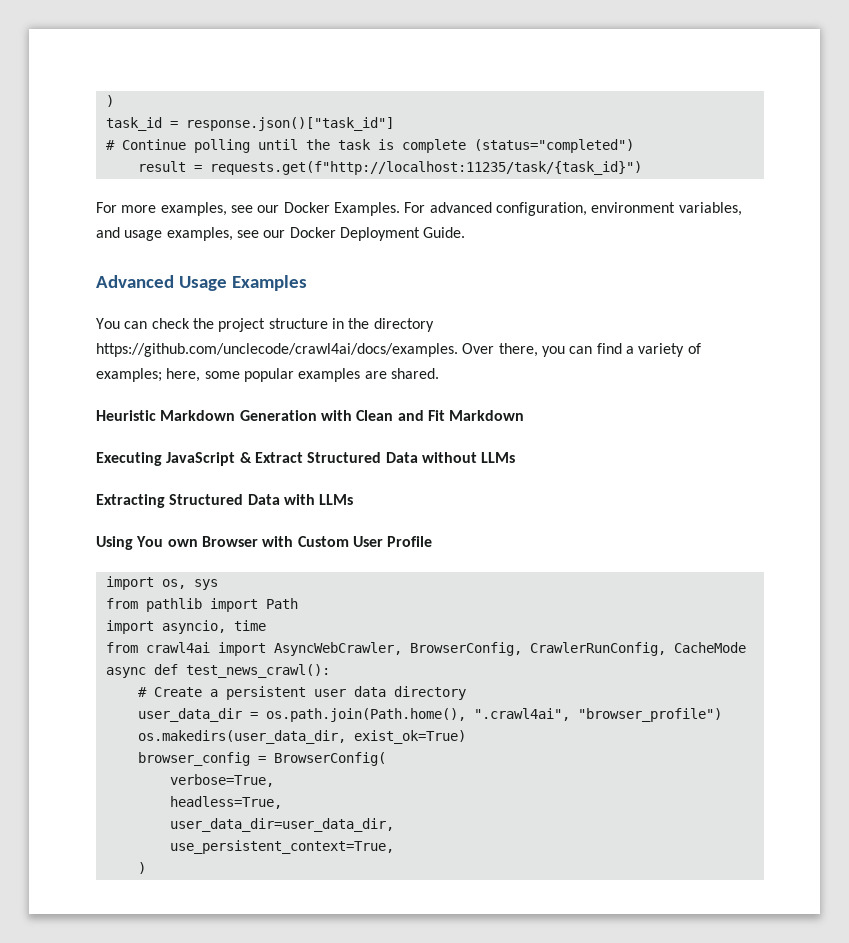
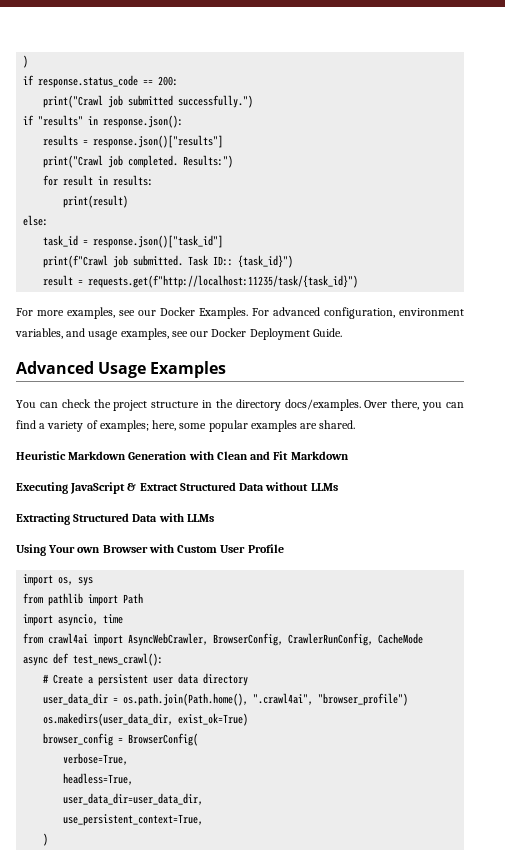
+ if response.status_code == 200:
+ print("Crawl job submitted successfully.")
+ if "results" in response.json():
+ results = response.json()["results"]
+ print("Crawl job completed. Results:")
+ for result in results:
+ print(result)
+ else:
  task_id = response.json()["task_id"]
- # Continue polling until the task is complete (status="completed")
+ print(f"Crawl job submitted. Task ID:: {task_id}")
- You can check the project structure in the directory https://github.com/unclecode/crawl4ai/docs/examples. Over there, you can find a variety of examples; here, some popular examples are shared.
+ You can check the project structure in the directory docs/examples. Over there, you can find a variety of examples; here, some popular examples are shared.
- Using You own Browser with Custom User Profile
+ Using Your own Browser with Custom User Profile

